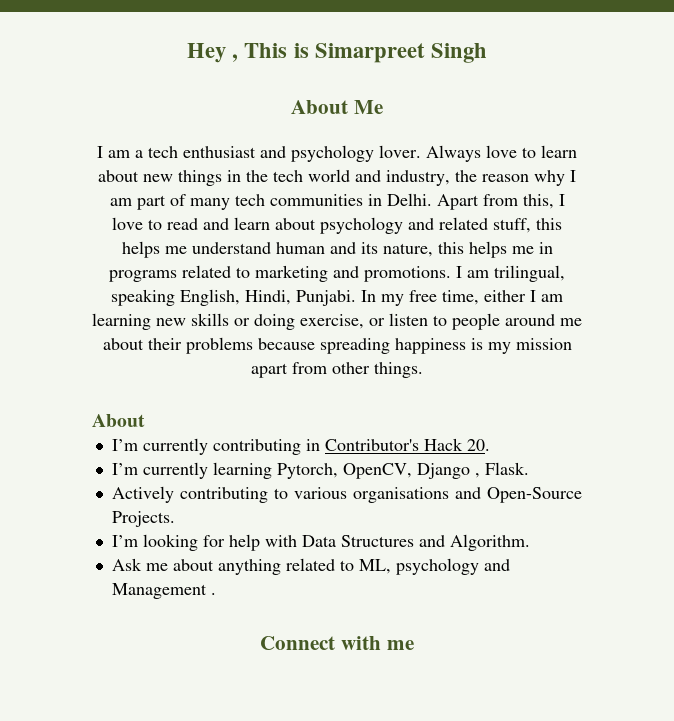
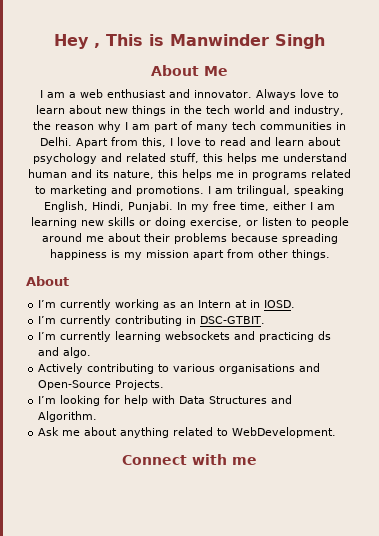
- Hey , This is Simarpreet Singh
+ Hey , This is Manwinder Singh
- I am a tech enthusiast and psychology lover.
+ I am a web enthusiast and innovator.
+ I’m currently working as an Intern at in IOSD.
- I’m currently contributing in Contributor's Hack 20.
+ I’m currently contributing in DSC-GTBIT.
- I’m currently learning Pytorch, OpenCV, Django , Flask.
+ I’m currently learning websockets and practicing ds and algo.
- Ask me about anything related to ML, psychology and Management .
+ Ask me about anything related to WebDevelopment.

